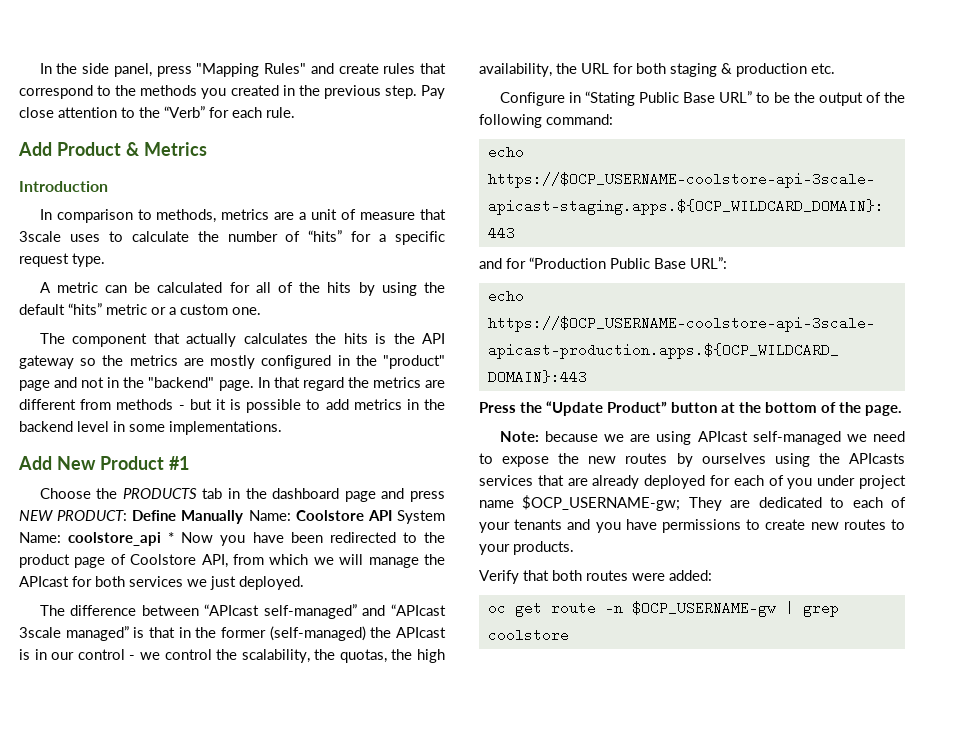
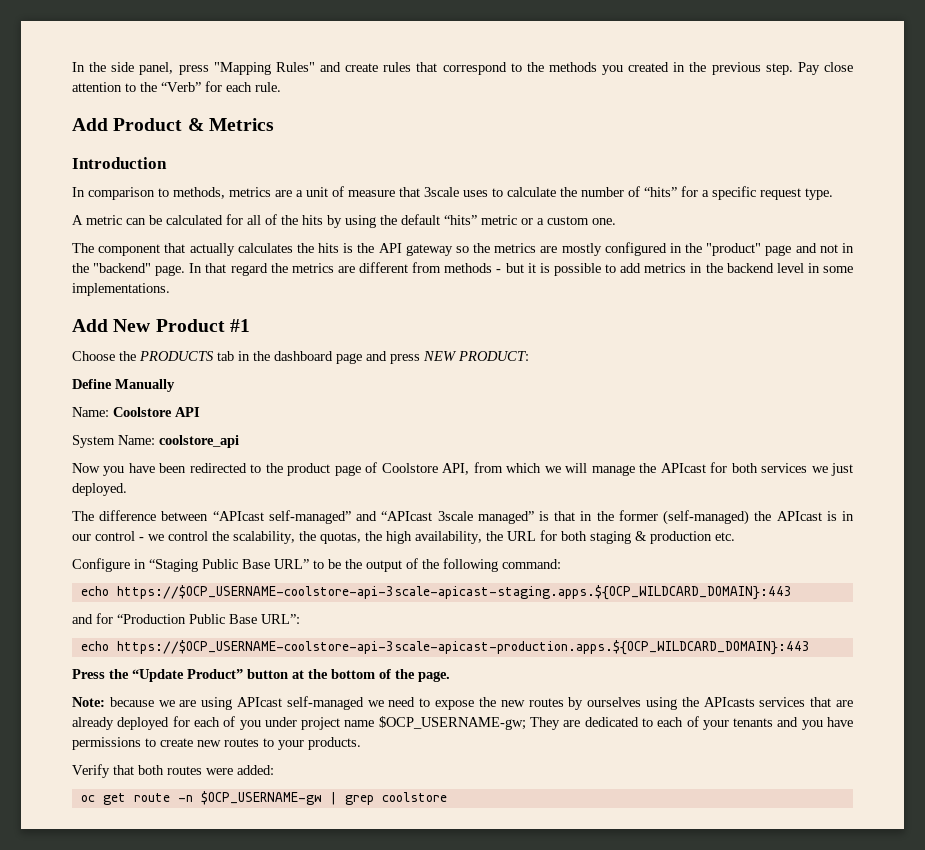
- Choose the PRODUCTS tab in the dashboard page and press NEW PRODUCT: Define Manually Name: Coolstore API System Name: coolstore_api * Now you have been redirected to the product page of Coolstore API, from which we will manage the APIcast for both services we just deployed.
+ Choose the PRODUCTS tab in the dashboard page and press NEW PRODUCT:
+ Define Manually
+ Name: Coolstore API
+ System Name: coolstore_api
+ Now you have been redirected to the product page of Coolstore API, from which we will manage the APIcast for both services we just deployed.
- Configure in “Stating Public Base URL” to be the output of the following command:
+ Configure in “Staging Public Base URL” to be the output of the following command:

